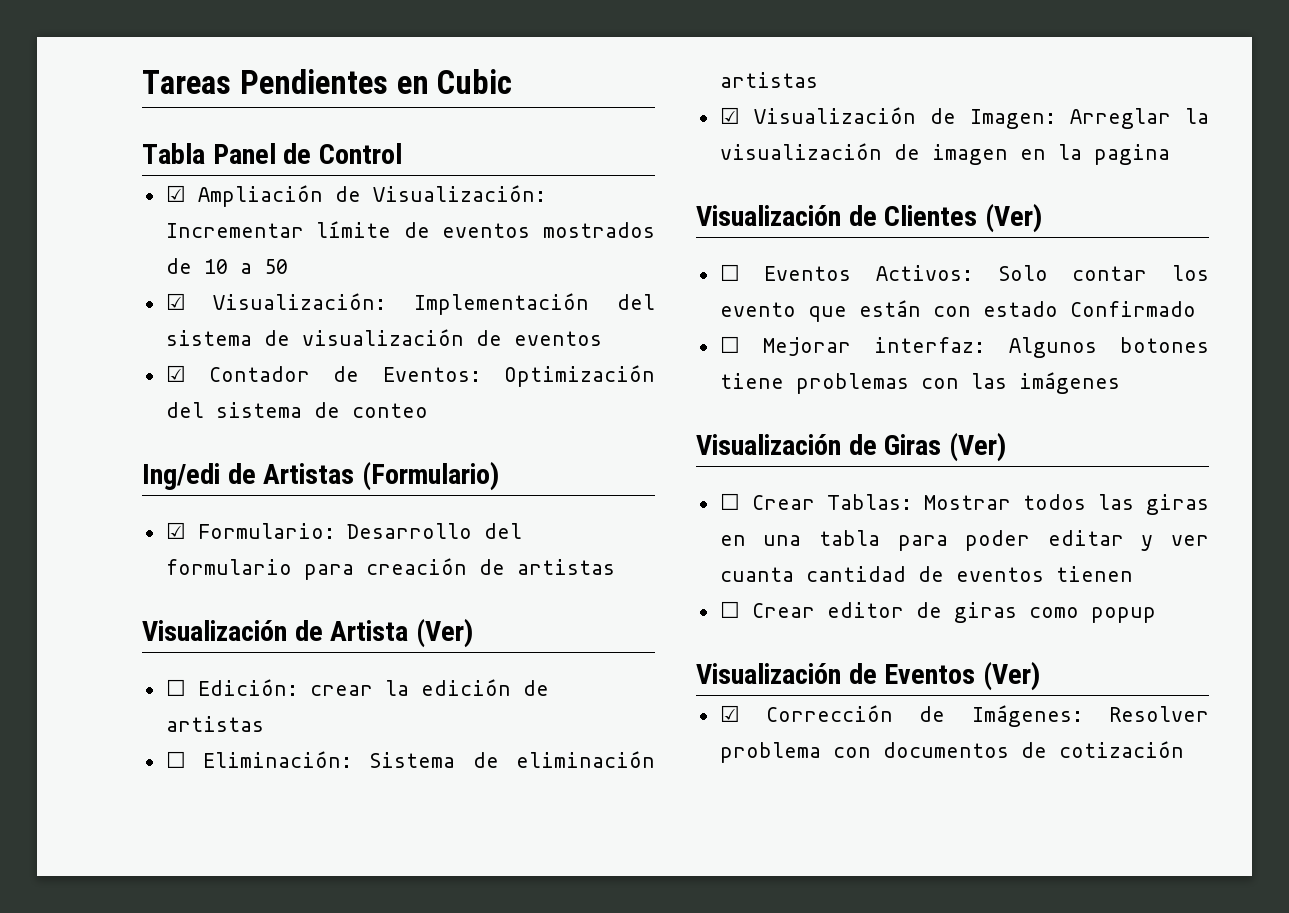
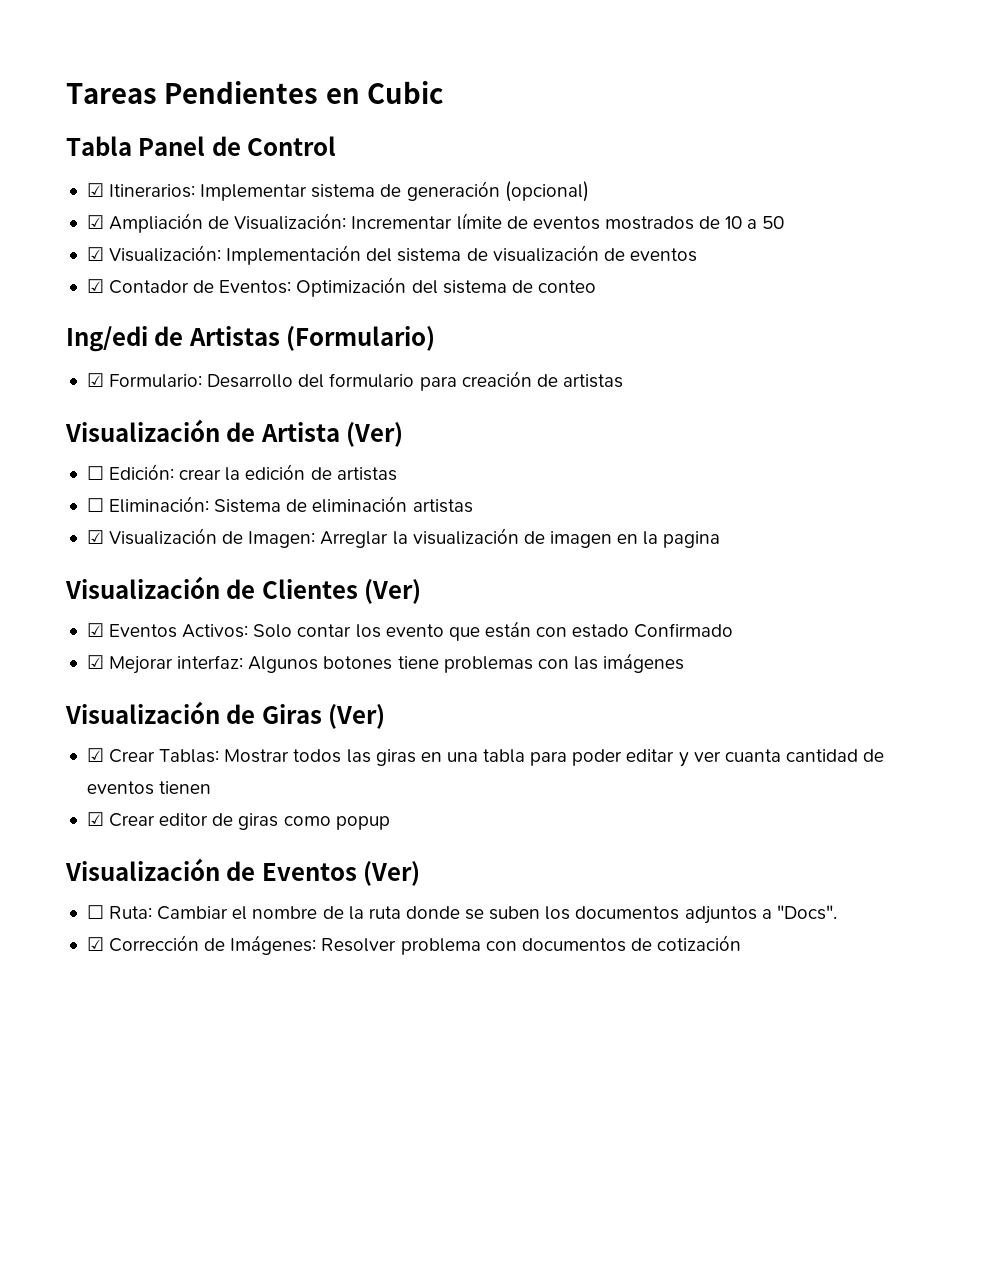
+ ☑ Itinerarios: Implementar sistema de generación (opcional)
- ☐ Eventos Activos: Solo contar los evento que están con estado Confirmado
+ ☑ Eventos Activos: Solo contar los evento que están con estado Confirmado
- ☐ Mejorar interfaz: Algunos botones tiene problemas con las imágenes
+ ☑ Mejorar interfaz: Algunos botones tiene problemas con las imágenes
- ☐ Crear Tablas: Mostrar todos las giras en una tabla para poder editar y ver cuanta cantidad de eventos tienen
+ ☑ Crear Tablas: Mostrar todos las giras en una tabla para poder editar y ver cuanta cantidad de eventos tienen
- ☐ Crear editor de giras como popup
+ ☑ Crear editor de giras como popup
+ ☐ Ruta: Cambiar el nombre de la ruta donde se suben los documentos adjuntos a "Docs".

